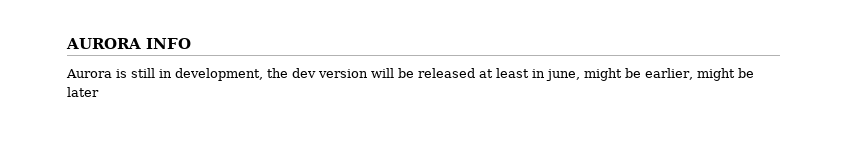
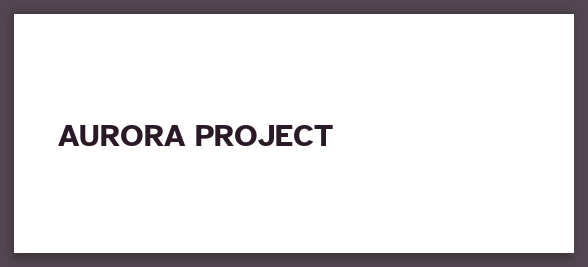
- AURORA INFO
- Aurora is still in development, the dev version will be released at least in june, might be earlier, might be later
+ AURORA PROJECT

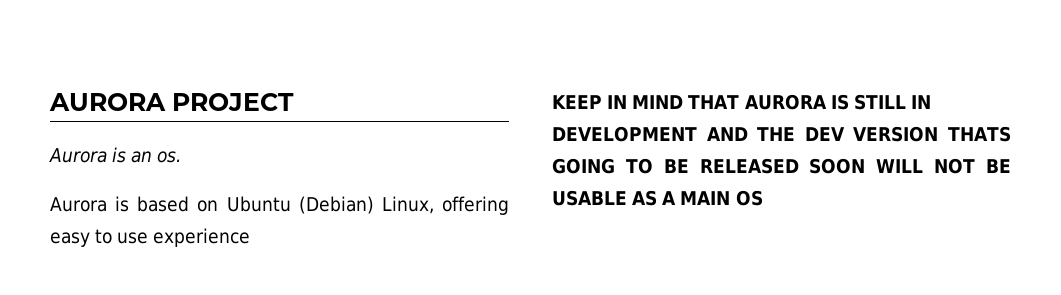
+ Aurora is an os.
+ Aurora is based on Ubuntu (Debian) Linux, offering easy to use experience
+ KEEP IN MIND THAT AURORA IS STILL IN DEVELOPMENT AND THE DEV VERSION THATS GOING TO BE RELEASED SOON WILL NOT BE USABLE AS A MAIN OS

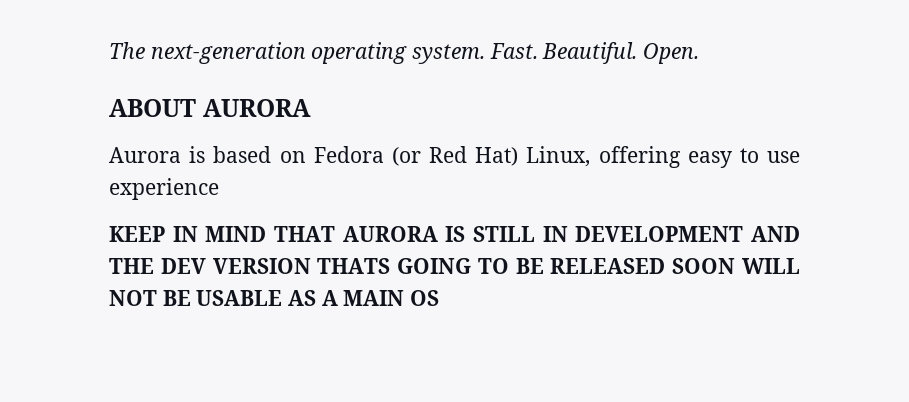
- AURORA PROJECT
- Aurora is an os.
+ The next-generation operating system. Fast. Beautiful. Open.
+ ABOUT AURORA
- Aurora is based on Ubuntu (Debian) Linux, offering easy to use experience
+ Aurora is based on Fedora (or Red Hat) Linux, offering easy to use experience

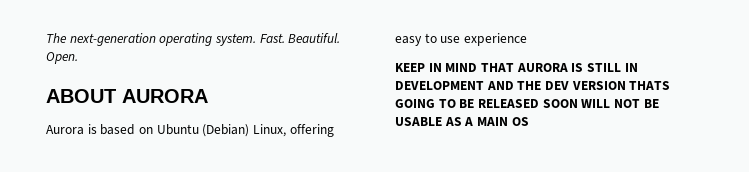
- Aurora is based on Fedora (or Red Hat) Linux, offering easy to use experience
+ Aurora is based on Ubuntu (Debian) Linux, offering easy to use experience

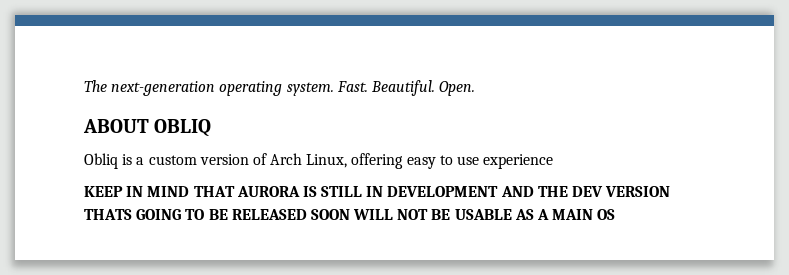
- ABOUT AURORA
- Aurora is based on Ubuntu (Debian) Linux, offering easy to use experience
+ ABOUT OBLIQ
+ Obliq is a custom version of Arch Linux, offering easy to use experience

